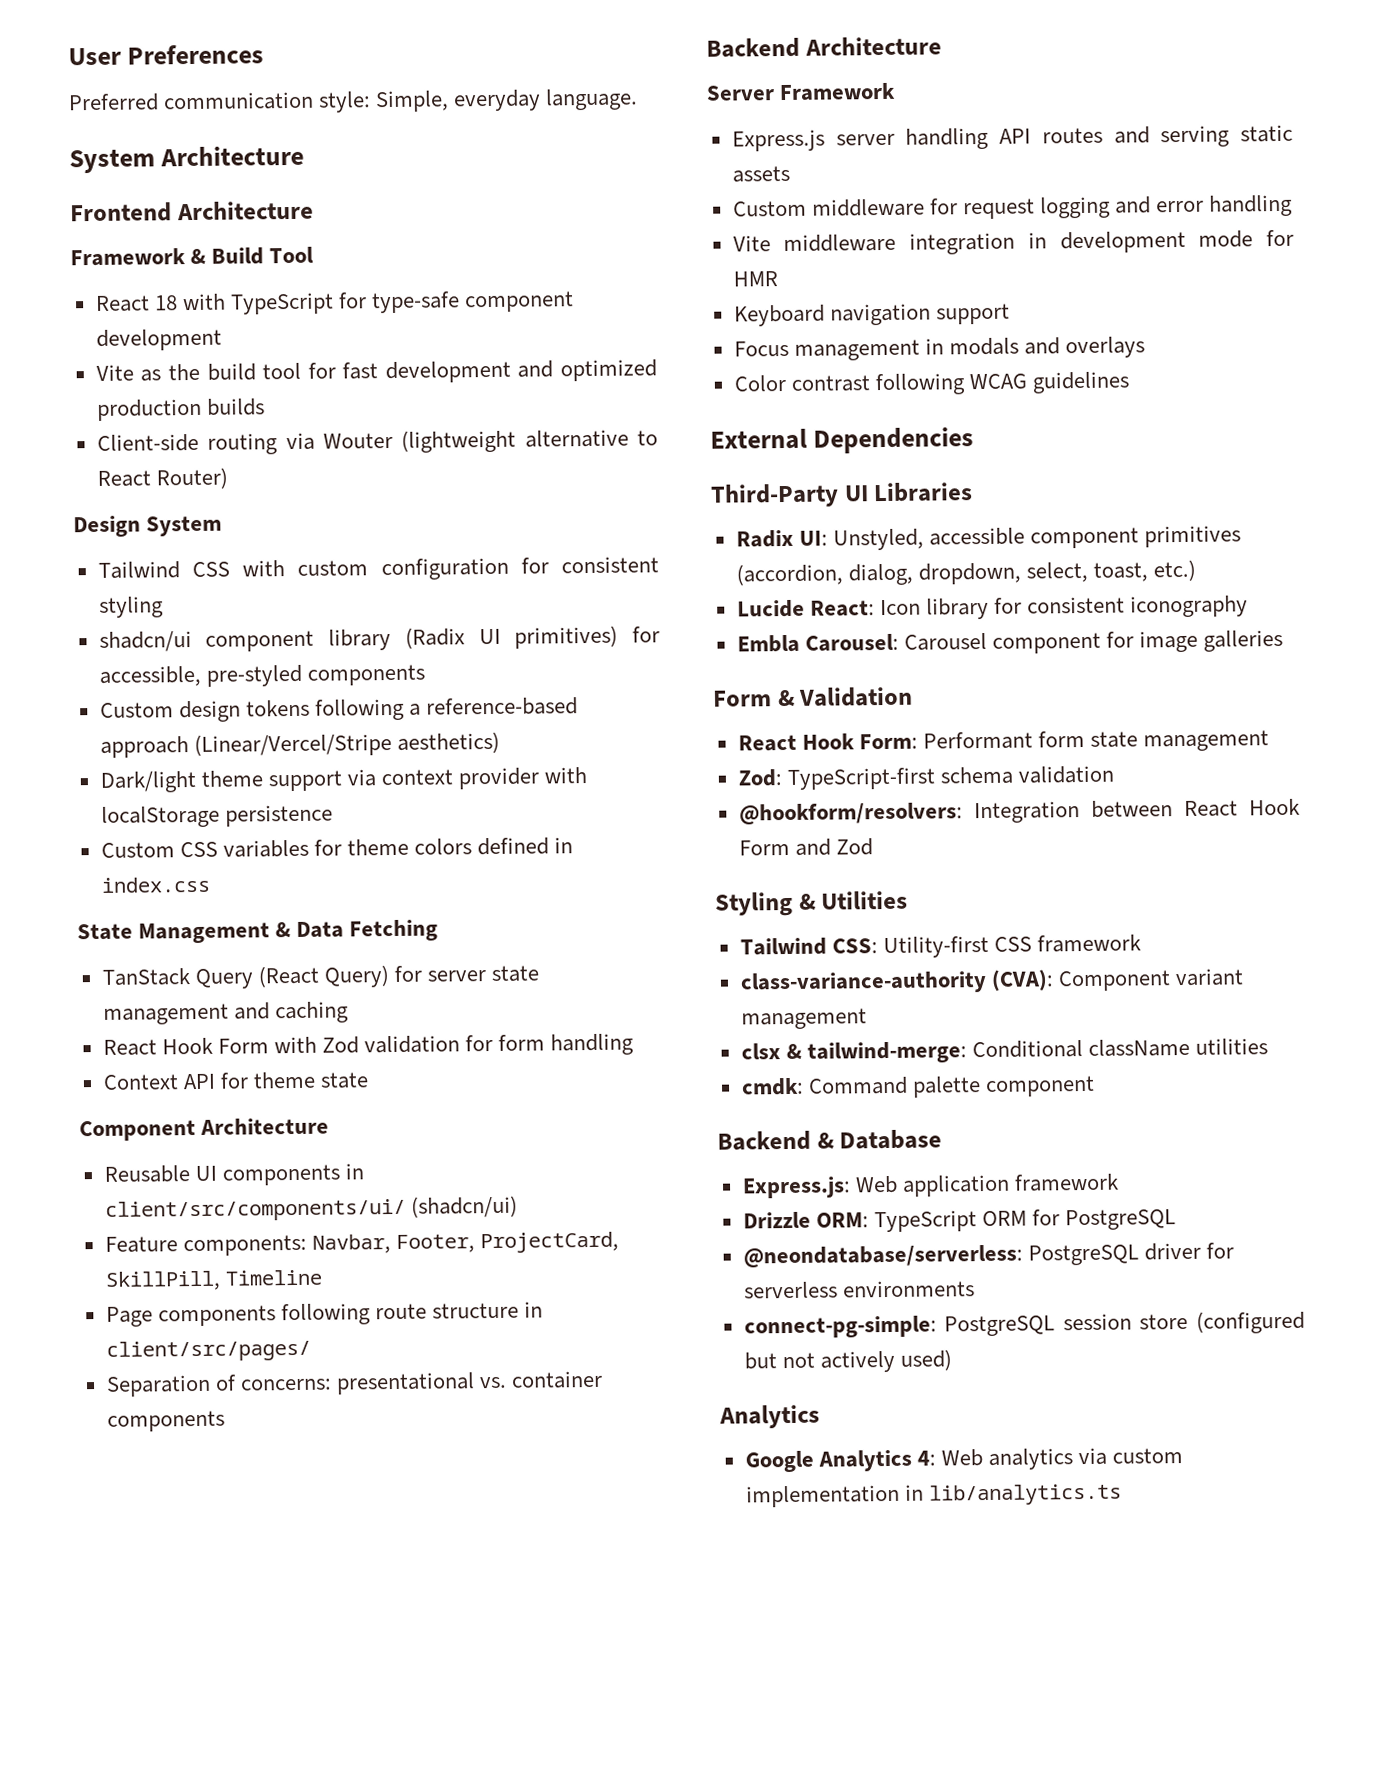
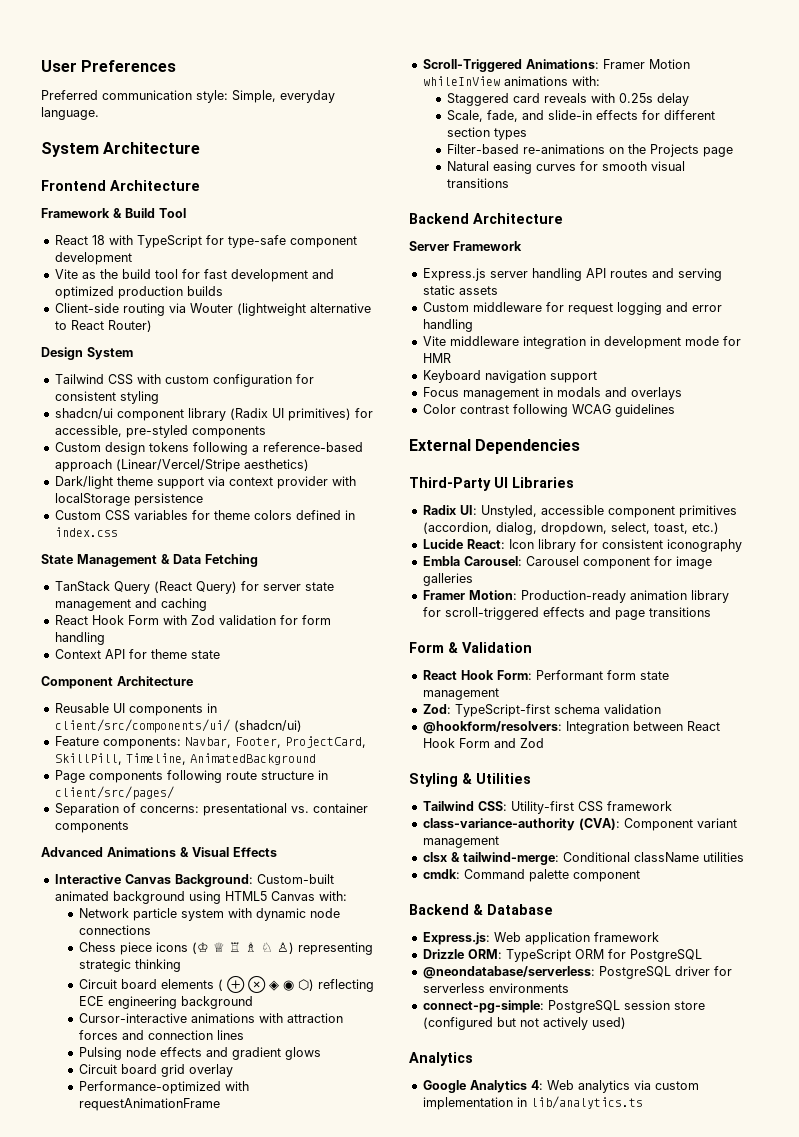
- Feature components: Navbar, Footer, ProjectCard, SkillPill, Timeline
+ Feature components: Navbar, Footer, ProjectCard, SkillPill, Timeline, AnimatedBackground
+ Advanced Animations & Visual Effects
+ Interactive Canvas Background: Custom-built animated background using HTML5 Canvas with:
+ Network particle system with dynamic node connections
+ Chess piece icons (♔ ♕ ♖ ♗ ♘ ♙) representing strategic thinking
+ Circuit board elements ( ⊕ ⊗ ◈ ◉ ⬡) reflecting ECE engineering background
+ Cursor-interactive animations with attraction forces and connection lines
+ Pulsing node effects and gradient glows
+ Circuit board grid overlay
+ Performance-optimized with requestAnimationFrame
+ Scroll-Triggered Animations: Framer Motion whileInView animations with:
+ Staggered card reveals with 0.25s delay
+ Scale, fade, and slide-in effects for different section types
+ Filter-based re-animations on the Projects page
+ Natural easing curves for smooth visual transitions
+ Framer Motion: Production-ready animation library for scroll-triggered effects and page transitions

